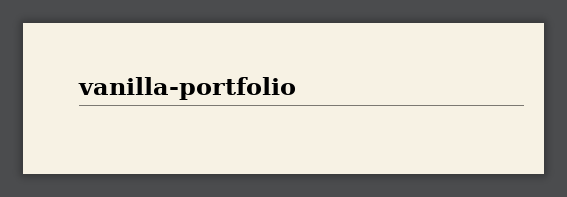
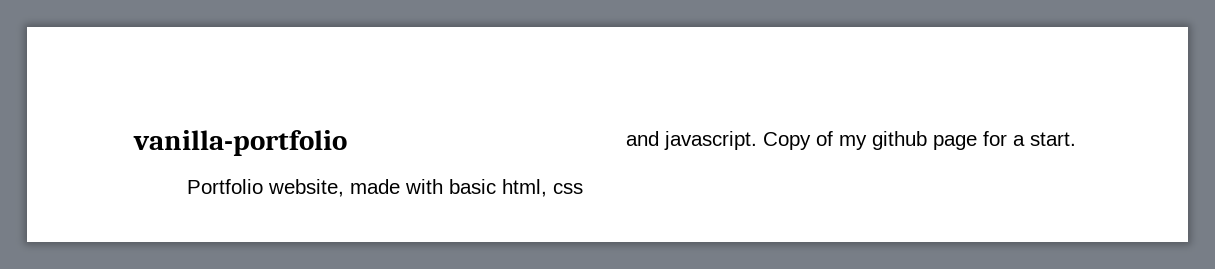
+ Portfolio website, made with basic html, css and javascript. Copy of my github page for a start.

